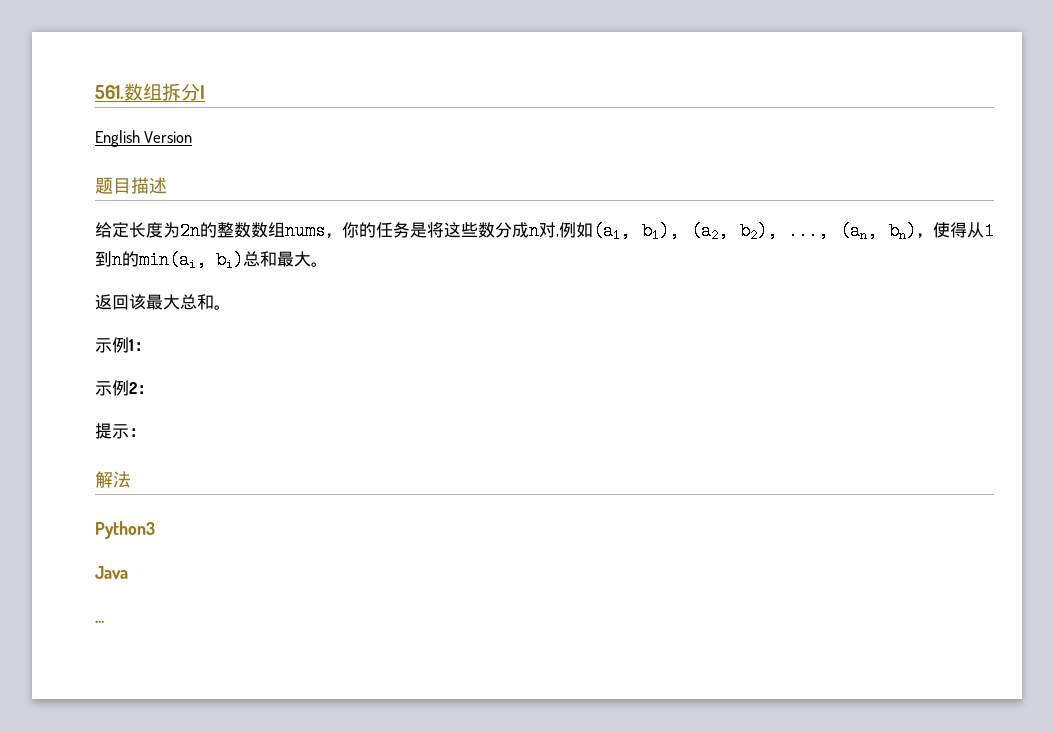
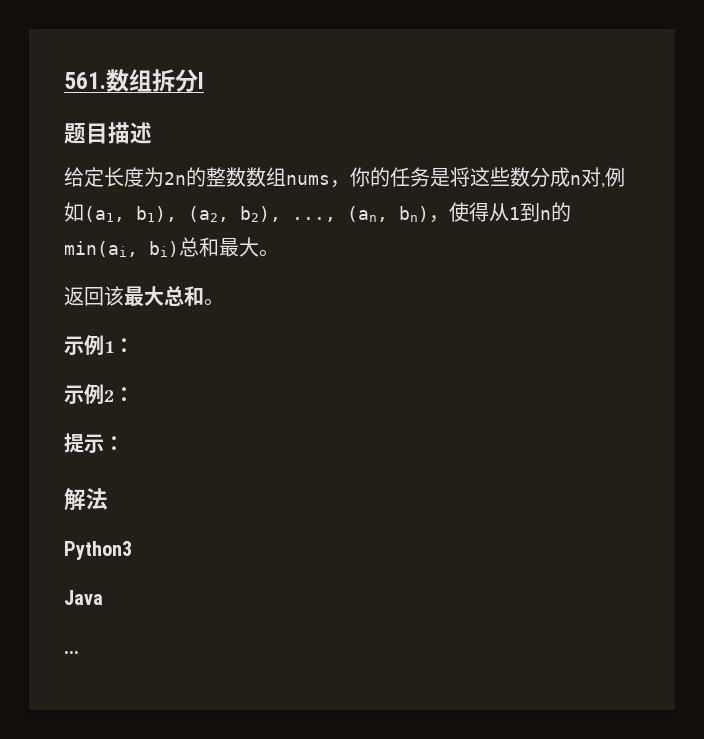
- English Version

